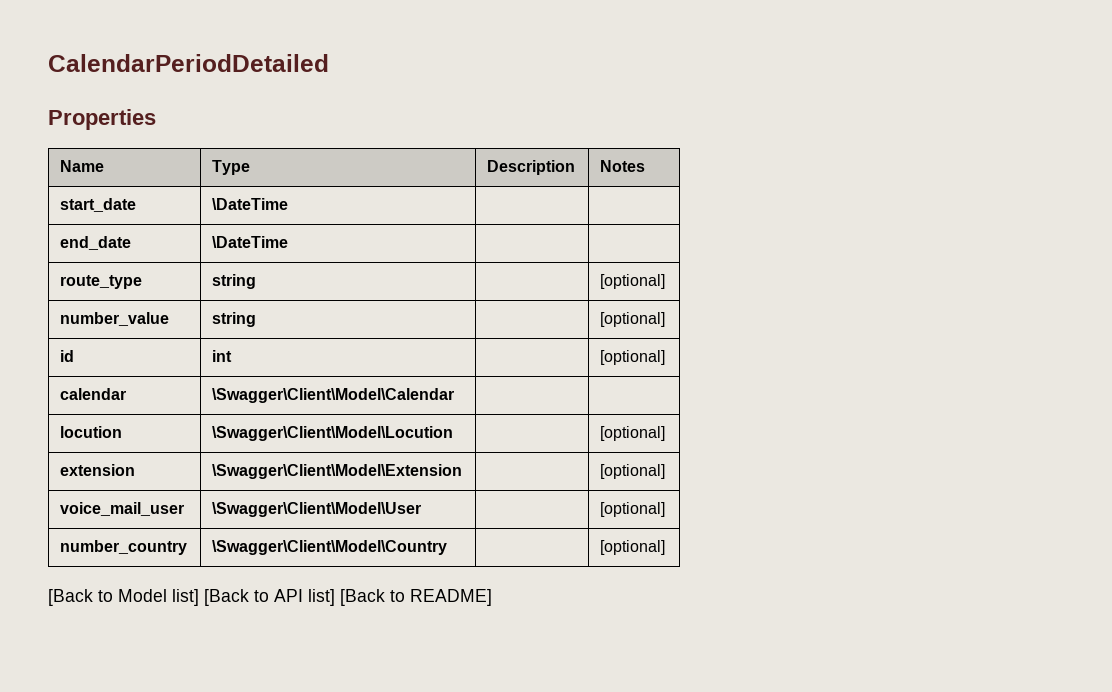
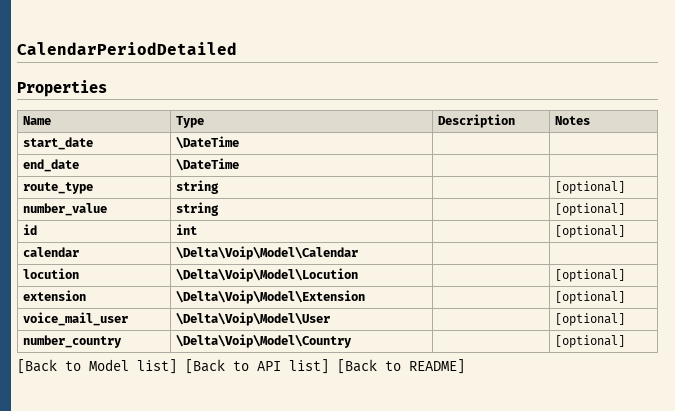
- calendar | \Swagger\Client\Model\Calendar | |
+ calendar | \Delta\Voip\Model\Calendar | |
- locution | \Swagger\Client\Model\Locution | | [optional]
+ locution | \Delta\Voip\Model\Locution | | [optional]
- extension | \Swagger\Client\Model\Extension | | [optional]
+ extension | \Delta\Voip\Model\Extension | | [optional]
- voice_mail_user | \Swagger\Client\Model\User | | [optional]
+ voice_mail_user | \Delta\Voip\Model\User | | [optional]
- number_country | \Swagger\Client\Model\Country | | [optional]
+ number_country | \Delta\Voip\Model\Country | | [optional]

